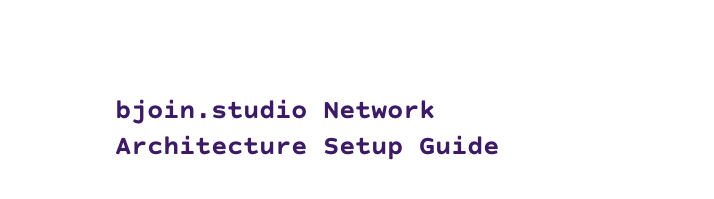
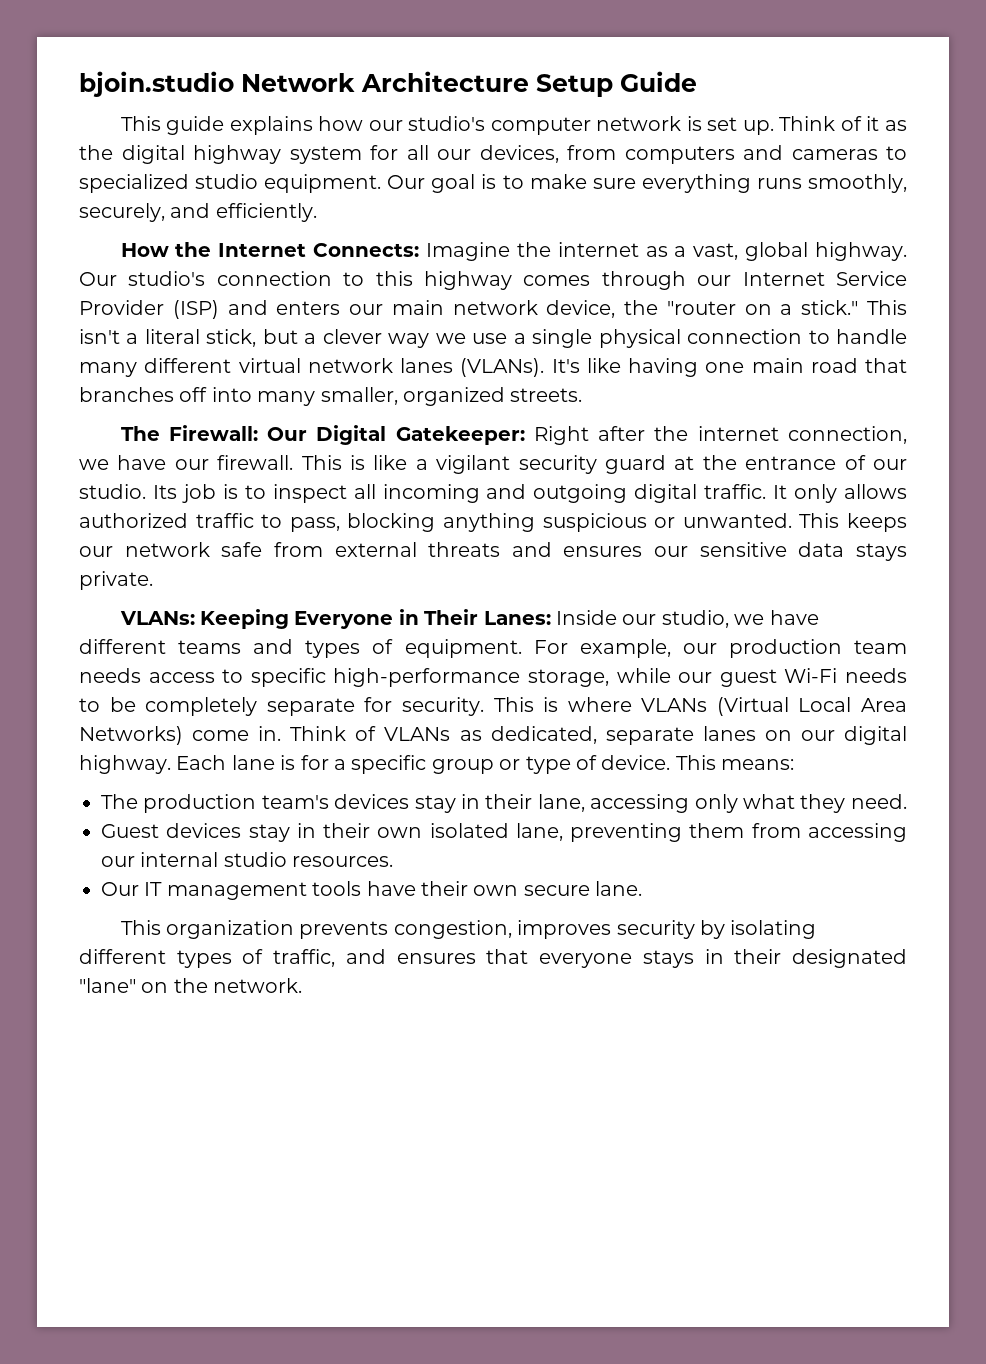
+ This guide explains how our studio's computer network is set up. Think of it as the digital highway system for all our devices, from computers and cameras to specialized studio equipment. Our goal is to make sure everything runs smoothly, securely, and efficiently.
+ How the Internet Connects: Imagine the internet as a vast, global highway. Our studio's connection to this highway comes through our Internet Service Provider (ISP) and enters our main network device, the "router on a stick." This isn't a literal stick, but a clever way we use a single physical connection to handle many different virtual network lanes (VLANs). It's like having one main road that branches off into many smaller, organized streets.
+ The Firewall: Our Digital Gatekeeper: Right after the internet connection, we have our firewall. This is like a vigilant security guard at the entrance of our studio. Its job is to inspect all incoming and outgoing digital traffic. It only allows authorized traffic to pass, blocking anything suspicious or unwanted. This keeps our network safe from external threats and ensures our sensitive data stays private.
+ VLANs: Keeping Everyone in Their Lanes: Inside our studio, we have different teams and types of equipment. For example, our production team needs access to specific high-performance storage, while our guest Wi-Fi needs to be completely separate for security. This is where VLANs (Virtual Local Area Networks) come in. Think of VLANs as dedicated, separate lanes on our digital highway. Each lane is for a specific group or type of device. This means:
+ The production team's devices stay in their lane, accessing only what they need.
+ Guest devices stay in their own isolated lane, preventing them from accessing our internal studio resources.
+ Our IT management tools have their own secure lane.
+ This organization prevents congestion, improves security by isolating different types of traffic, and ensures that everyone stays in their designated "lane" on the network.

